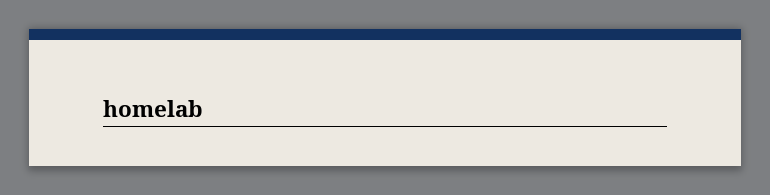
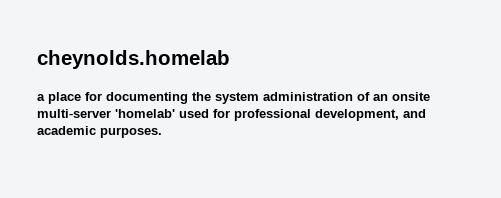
- homelab
+ cheynolds.homelab
+ a place for documenting the system administration of an onsite multi-server 'homelab' used for professional development, and academic purposes.

